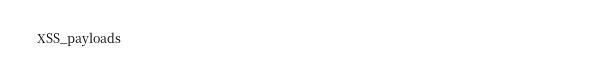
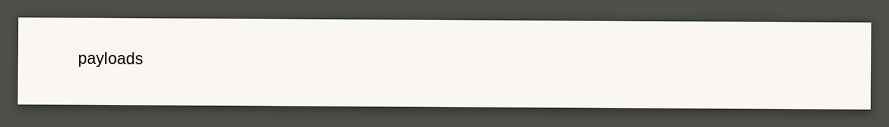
- XSS_payloads
+ payloads

